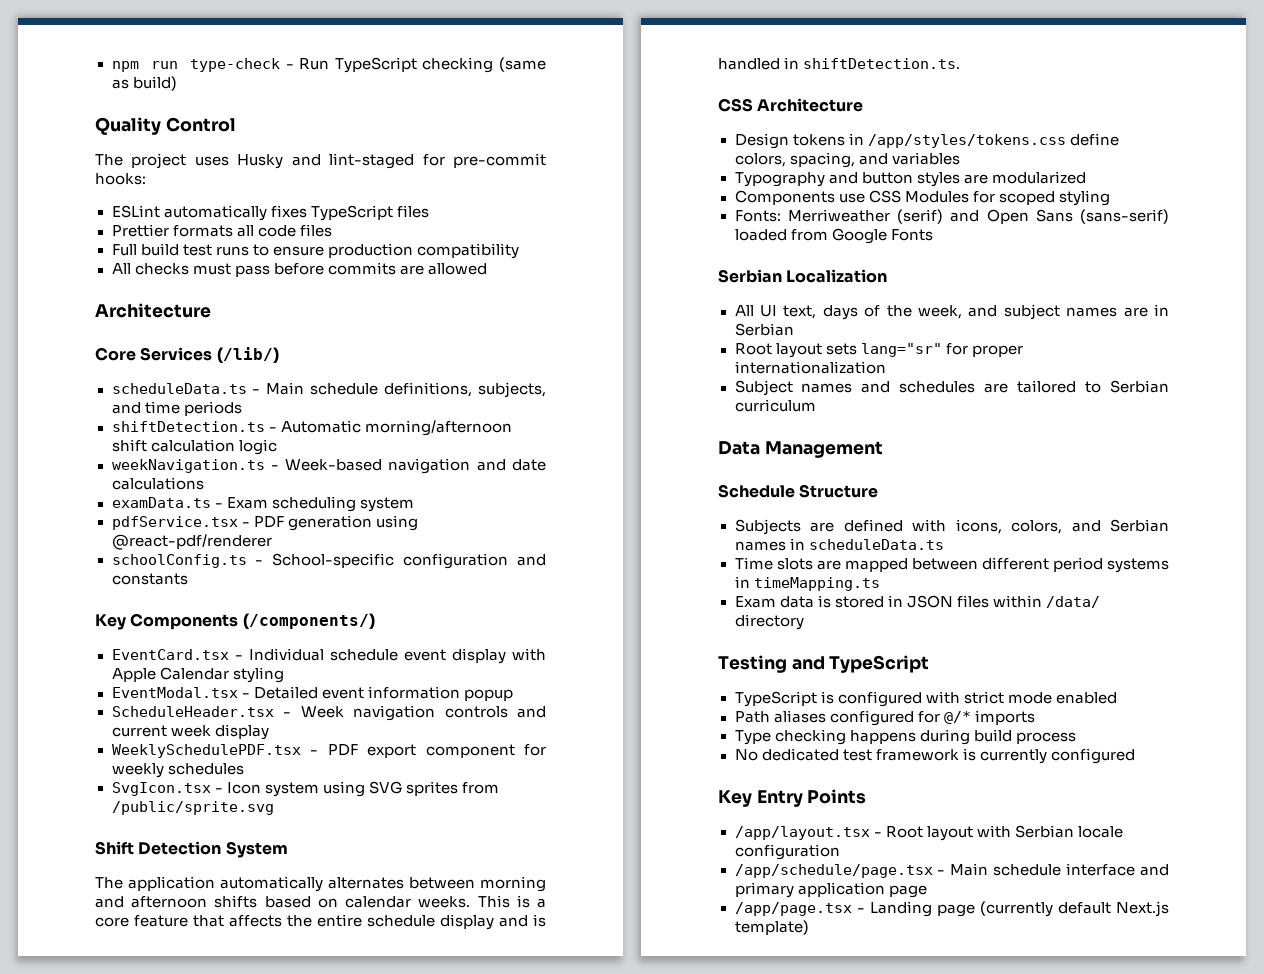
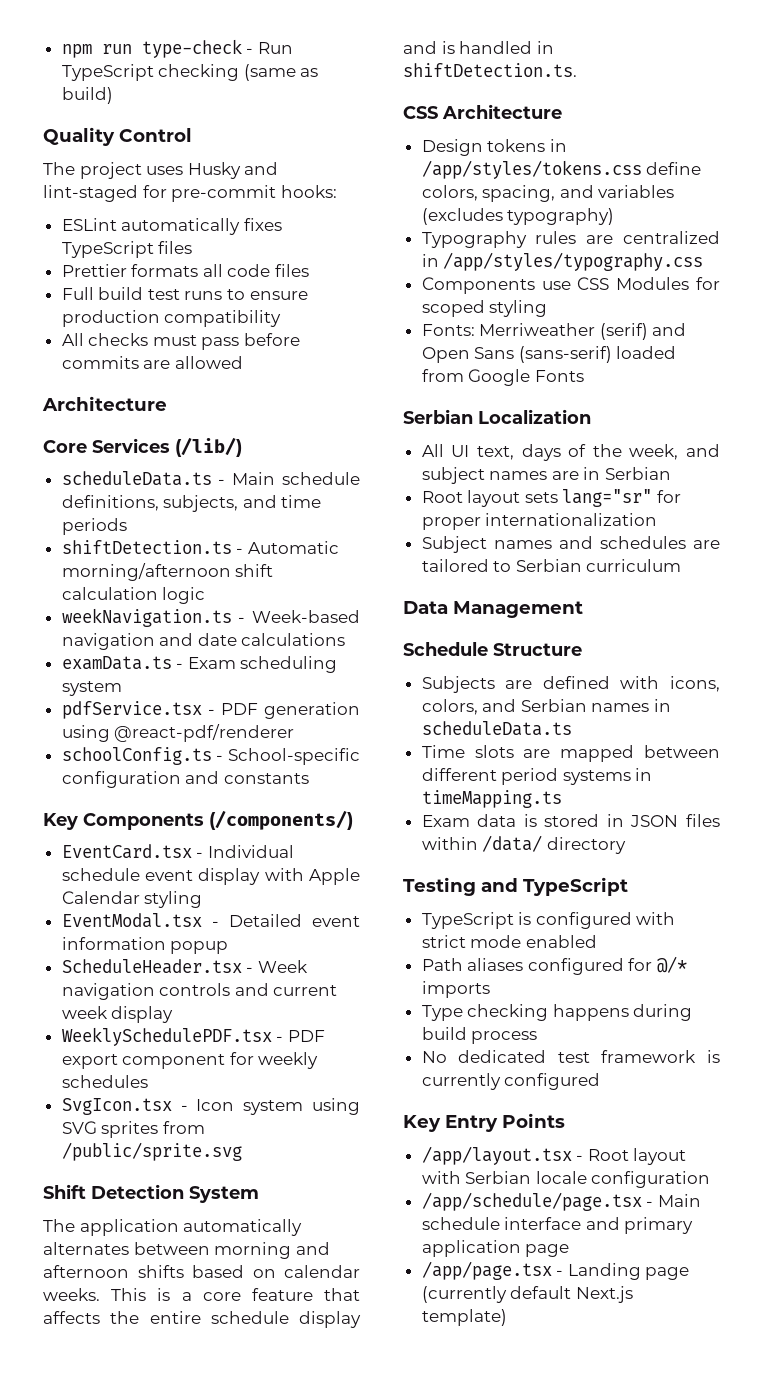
- Design tokens in /app/styles/tokens.css define colors, spacing, and variables
+ Design tokens in /app/styles/tokens.css define colors, spacing, and variables (excludes typography)
- Typography and button styles are modularized
+ Typography rules are centralized in /app/styles/typography.css

